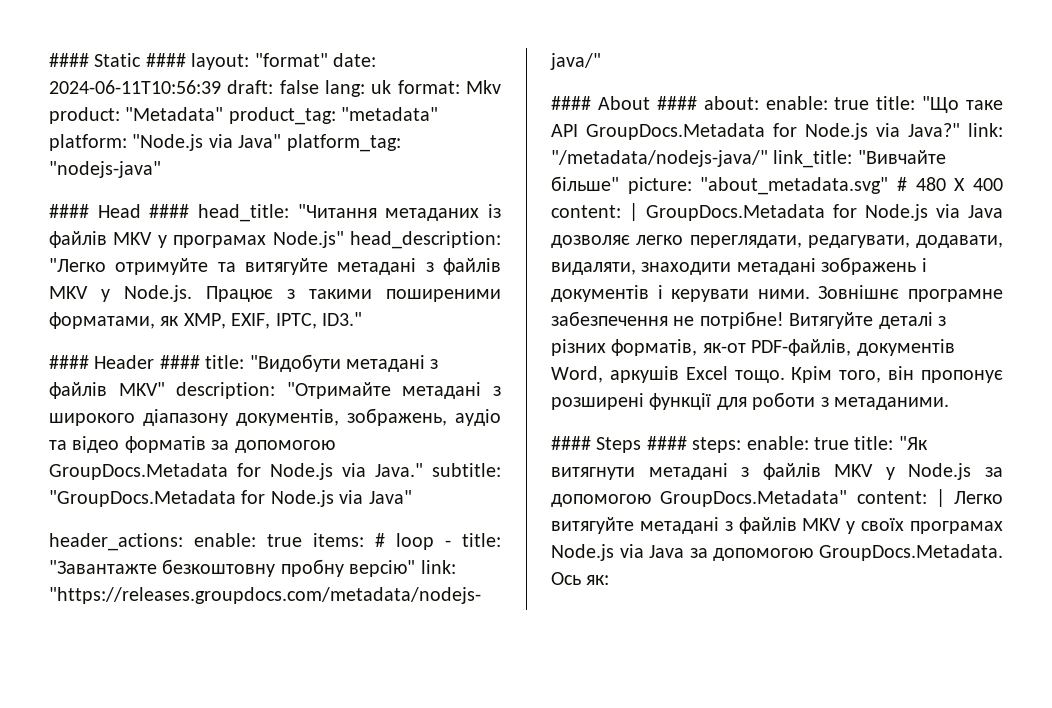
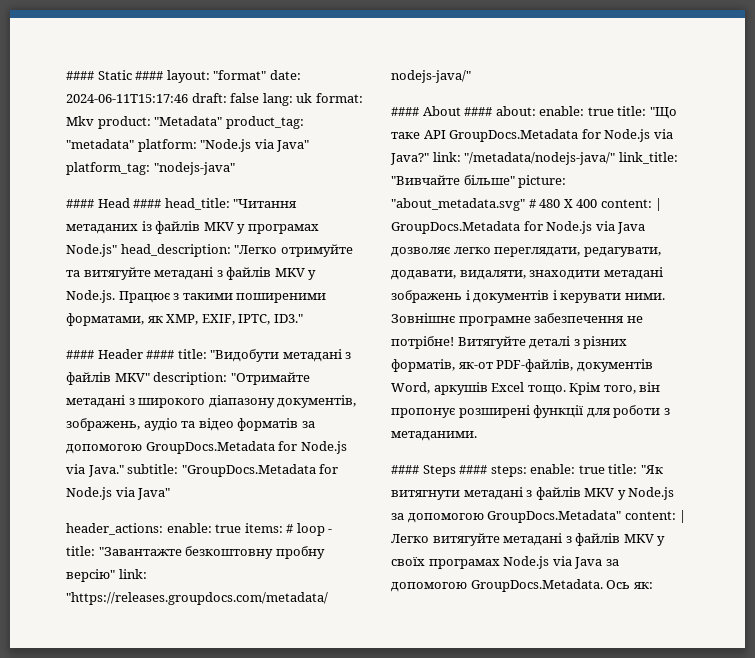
- #### Static #### layout: "format" date: 2024-06-11T10:56:39 draft: false lang: uk format: Mkv product: "Metadata" product_tag: "metadata" platform: "Node.js via Java" platform_tag: "nodejs-java"
+ #### Static #### layout: "format" date: 2024-06-11T15:17:46 draft: false lang: uk format: Mkv product: "Metadata" product_tag: "metadata" platform: "Node.js via Java" platform_tag: "nodejs-java"

